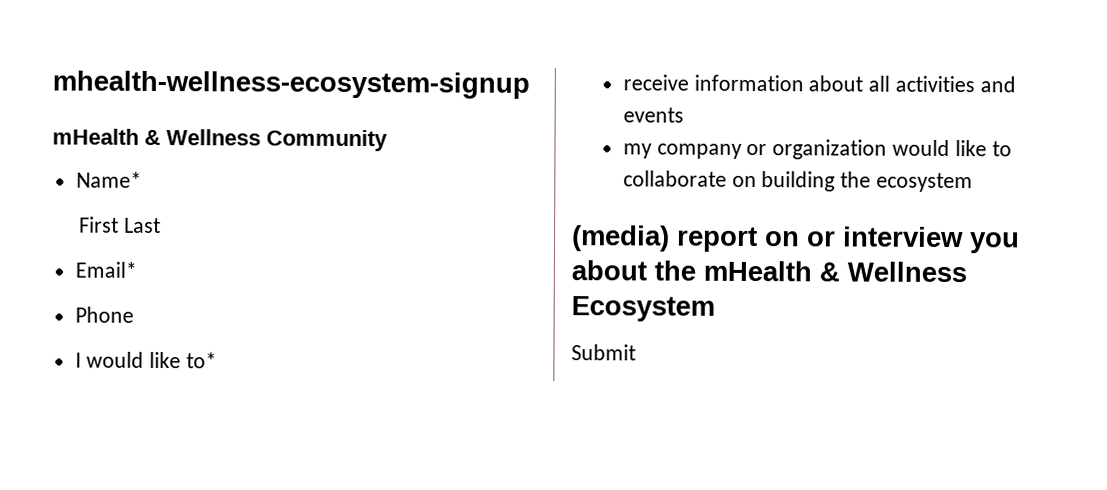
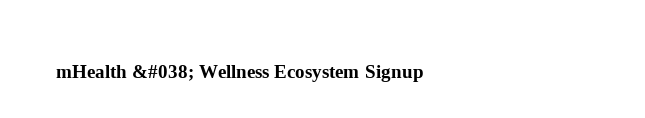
- mhealth-wellness-ecosystem-signup
- mHealth & Wellness Community
- Name*
- First Last
- Email*
- Phone
- I would like to*
- receive information about all activities and events
- my company or organization would like to collaborate on building the ecosystem
- (media) report on or interview you about the mHealth & Wellness Ecosystem
- Submit
+ mHealth &#038; Wellness Ecosystem Signup

